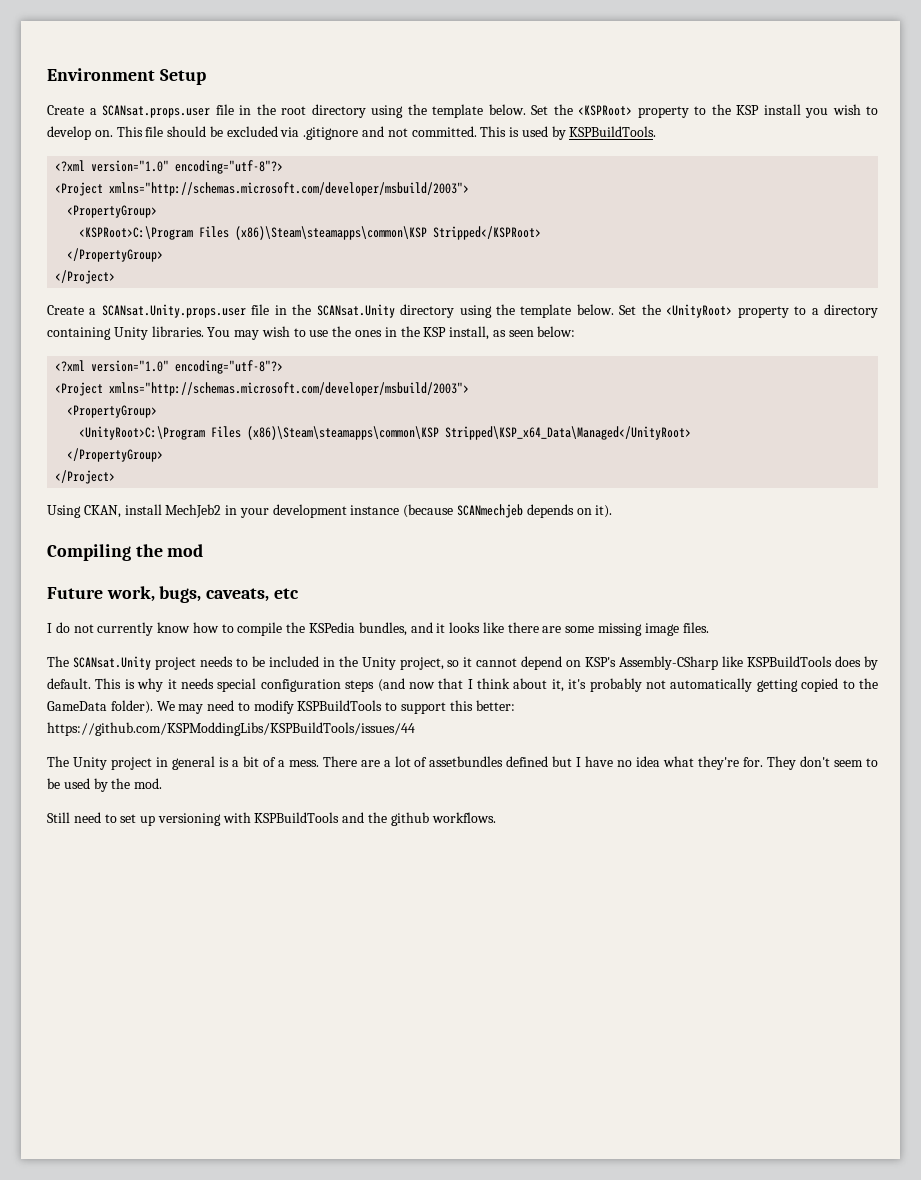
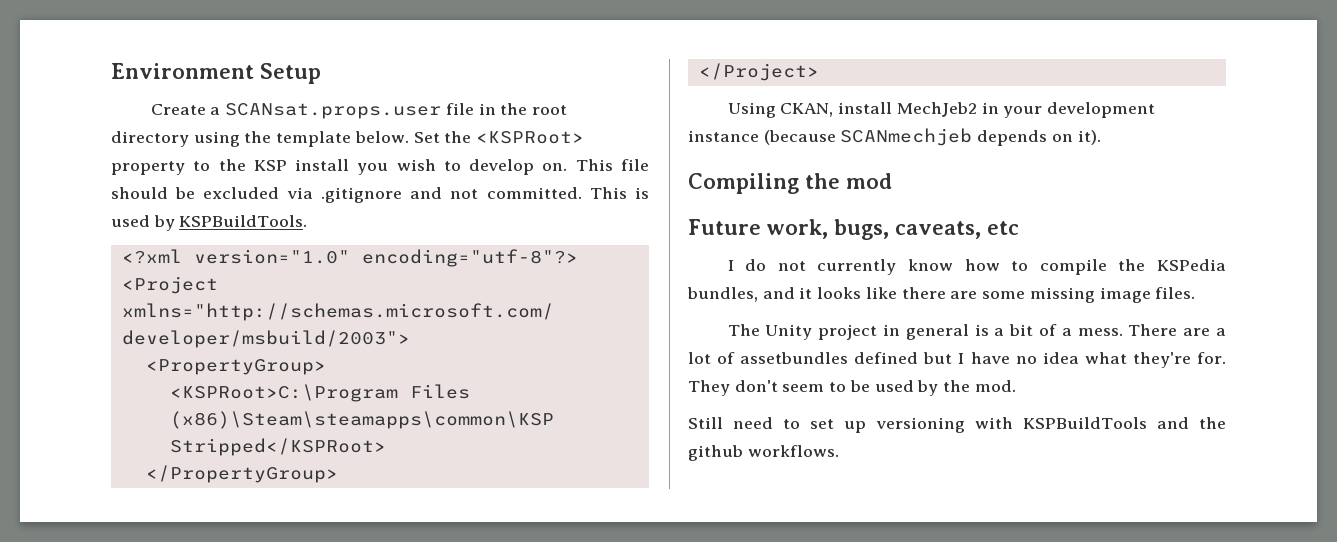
- Create a SCANsat.Unity.props.user file in the SCANsat.Unity directory using the template below. Set the <UnityRoot> property to a directory containing Unity libraries. You may wish to use the ones in the KSP install, as seen below:
- <?xml version="1.0" encoding="utf-8"?>
- <Project xmlns="http://schemas.microsoft.com/developer/msbuild/2003">
- <PropertyGroup>
- <UnityRoot>C:\Program Files (x86)\Steam\steamapps\common\KSP Stripped\KSP_x64_Data\Managed</UnityRoot>
- </PropertyGroup>
- </Project>
- The SCANsat.Unity project needs to be included in the Unity project, so it cannot depend on KSP's Assembly-CSharp like KSPBuildTools does by default. This is why it needs special configuration steps (and now that I think about it, it's probably not automatically getting copied to the GameData folder). We may need to modify KSPBuildTools to support this better: https://github.com/KSPModdingLibs/KSPBuildTools/issues/44

